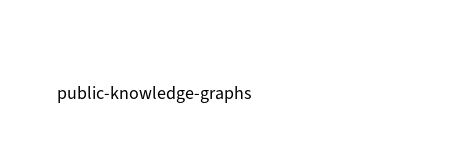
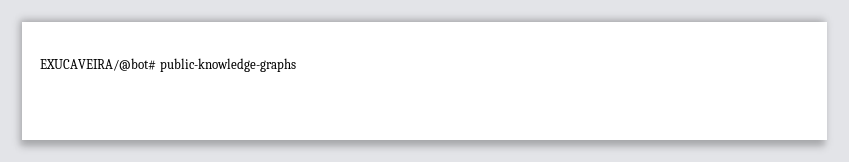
- public-knowledge-graphs
+ EXUCAVEIRA/@bot# public-knowledge-graphs

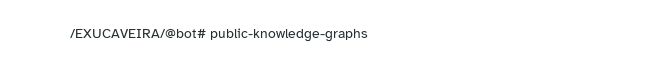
- EXUCAVEIRA/@bot# public-knowledge-graphs
+ /EXUCAVEIRA/@bot# public-knowledge-graphs

